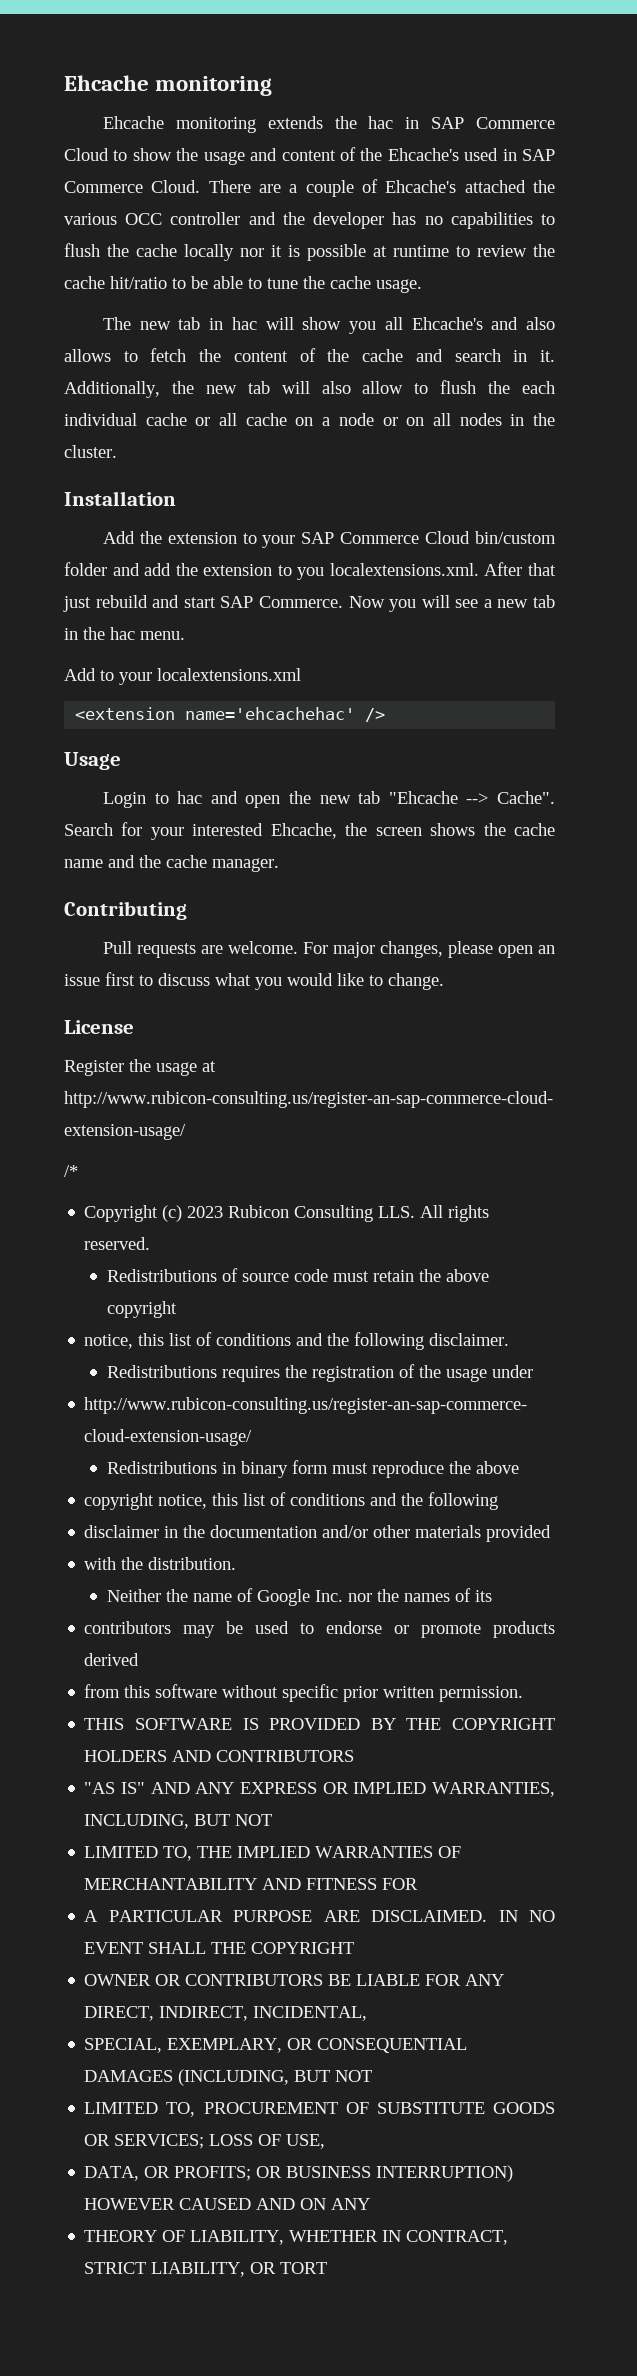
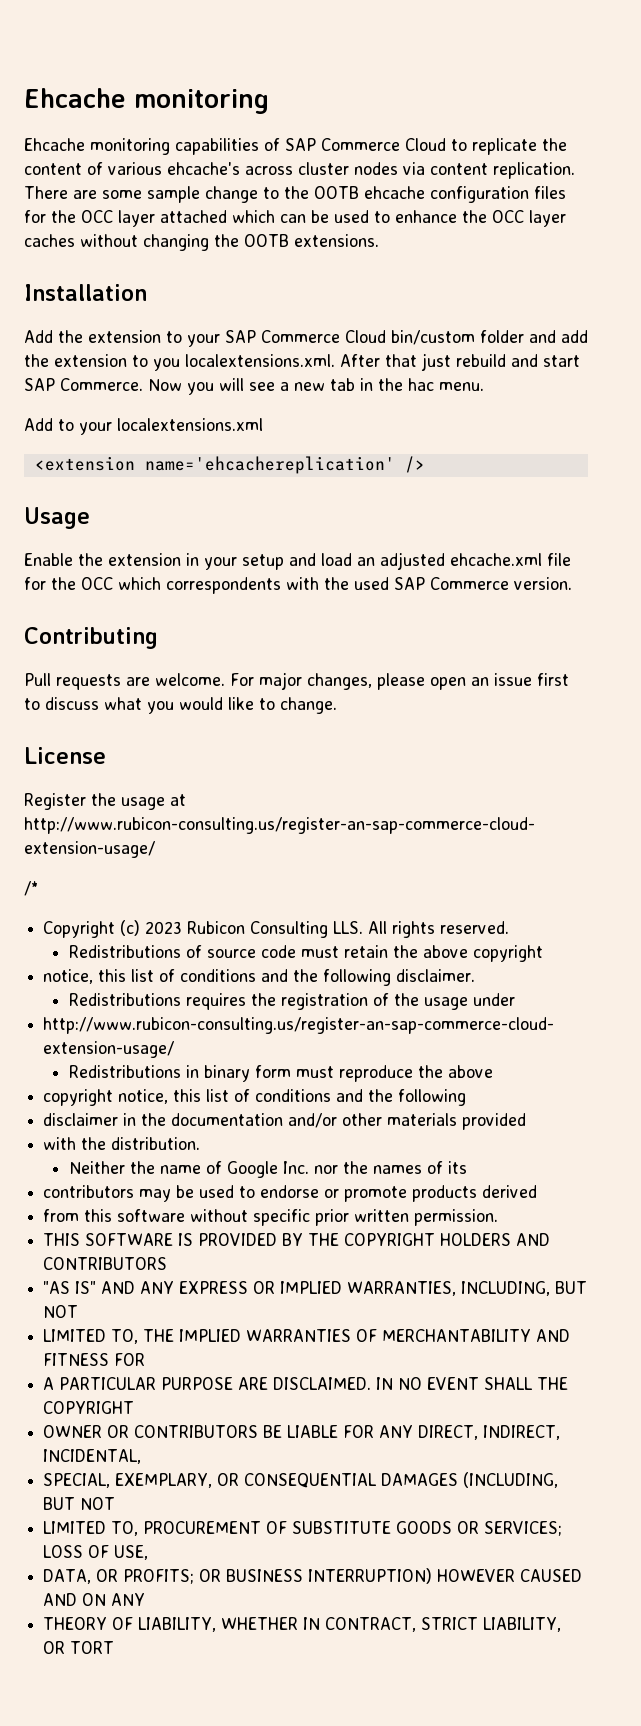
- Ehcache monitoring extends the hac in SAP Commerce Cloud to show the usage and content of the Ehcache's used in SAP Commerce Cloud. There are a couple of Ehcache's attached the various OCC controller and the developer has no capabilities to flush the cache locally nor it is possible at runtime to review the cache hit/ratio to be able to tune the cache usage.
- The new tab in hac will show you all Ehcache's and also allows to fetch the content of the cache and search in it. Additionally, the new tab will also allow to flush the each individual cache or all cache on a node or on all nodes in the cluster.
+ Ehcache monitoring capabilities of SAP Commerce Cloud to replicate the content of various ehcache's across cluster nodes via content replication. There are some sample change to the OOTB ehcache configuration files for the OCC layer attached which can be used to enhance the OCC layer caches without changing the OOTB extensions.
- <extension name='ehcachehac' />
+ <extension name='ehcachereplication' />
- Login to hac and open the new tab "Ehcache --> Cache". Search for your interested Ehcache, the screen shows the cache name and the cache manager.
+ Enable the extension in your setup and load an adjusted ehcache.xml file for the OCC which correspondents with the used SAP Commerce version.

